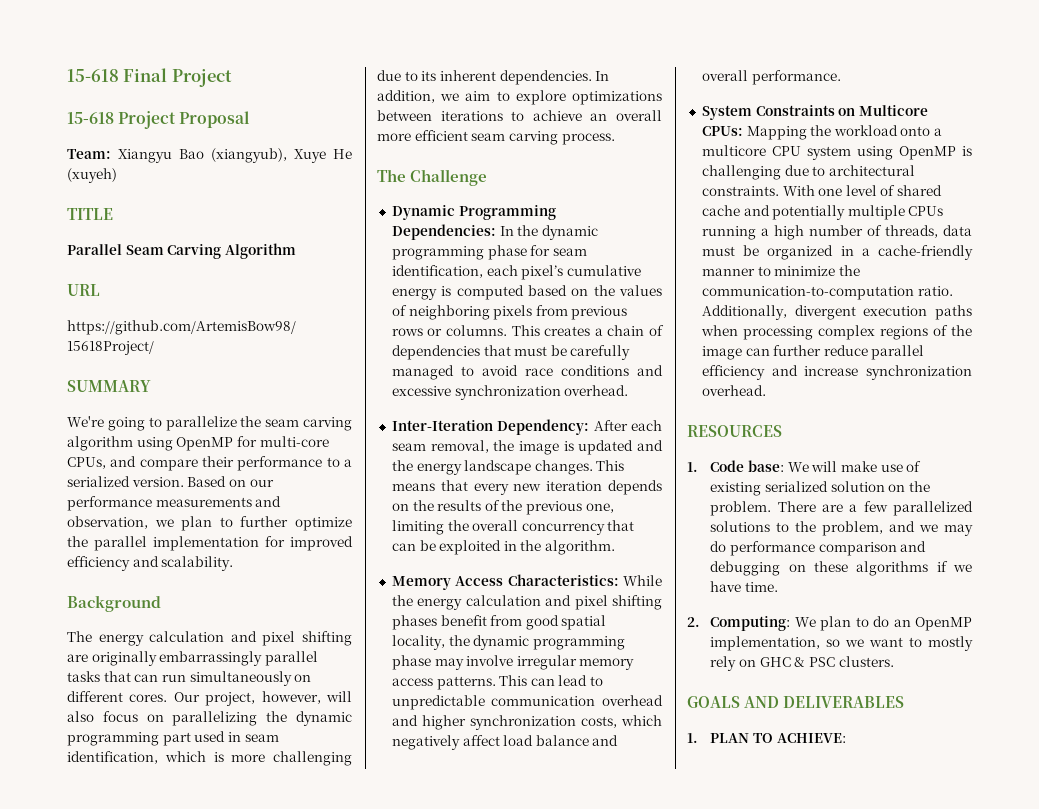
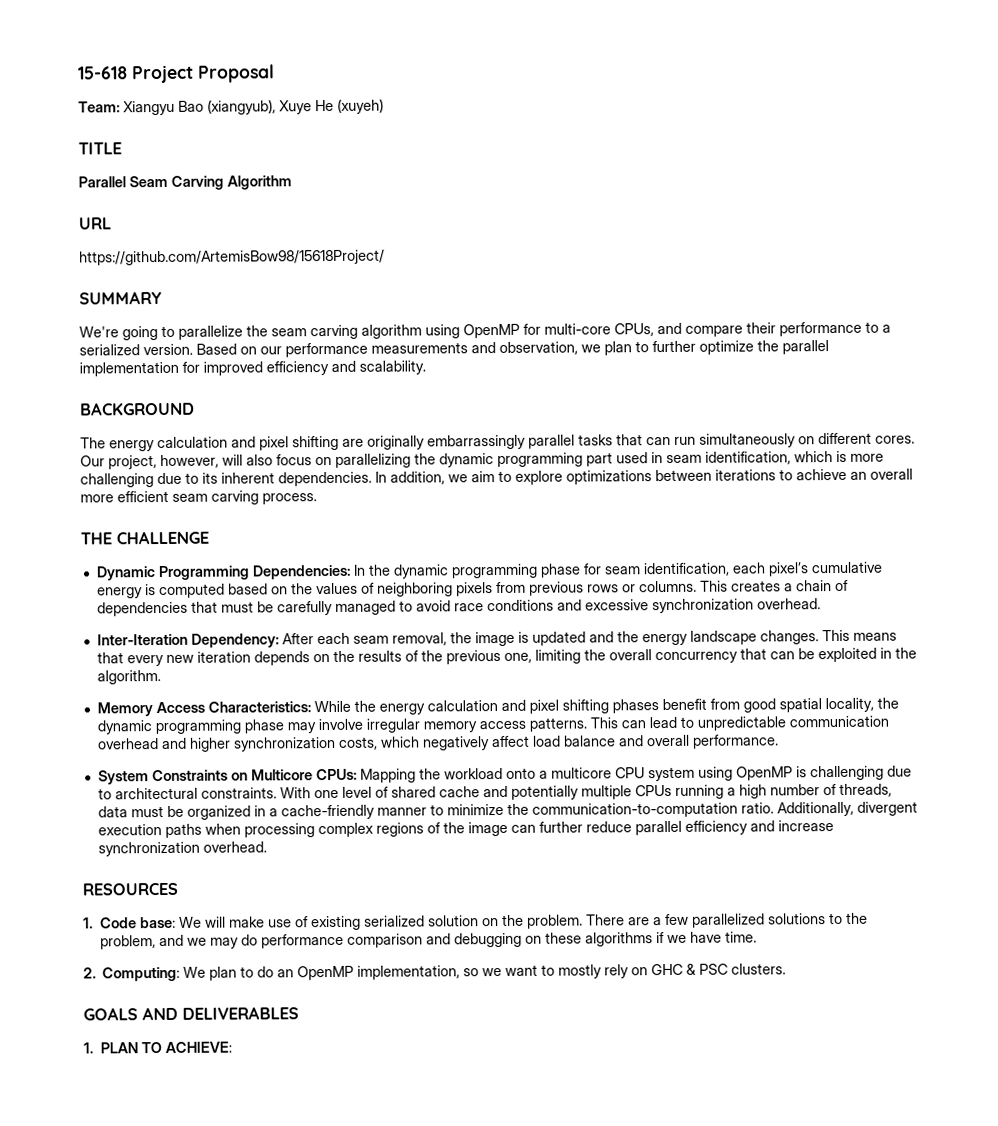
- 15-618 Final Project
- Background
+ BACKGROUND
- The Challenge
+ THE CHALLENGE

